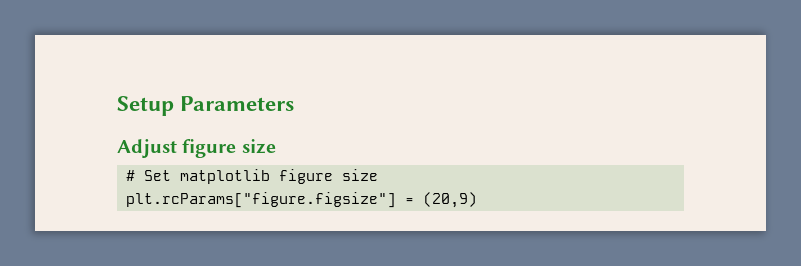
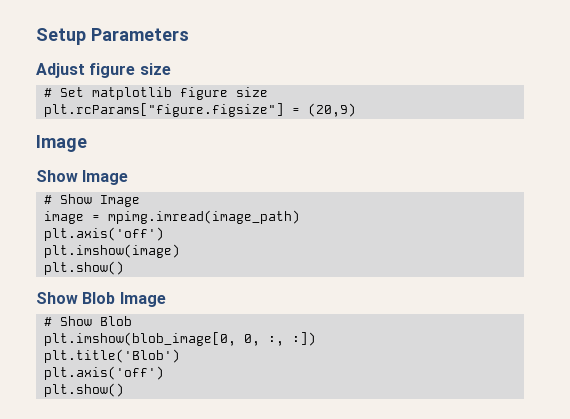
  plt.rcParams["figure.figsize"] = (20,9)
+ Image
+ Show Image
+ # Show Image
+ image = mpimg.imread(image_path)
+ plt.axis('off')
+ plt.imshow(image)
+ plt.show()
+ Show Blob Image
+ # Show Blob
+ plt.imshow(blob_image[0, 0, :, :])
+ plt.title('Blob')
+ plt.axis('off')
+ plt.show()

